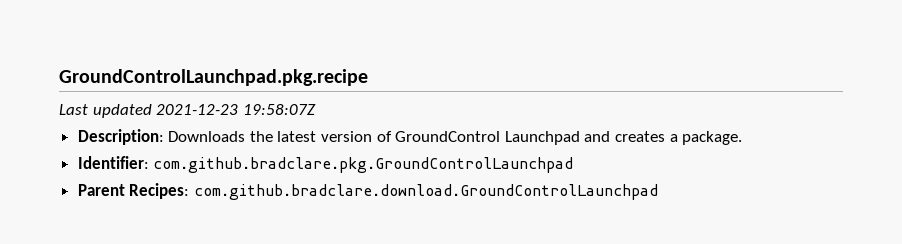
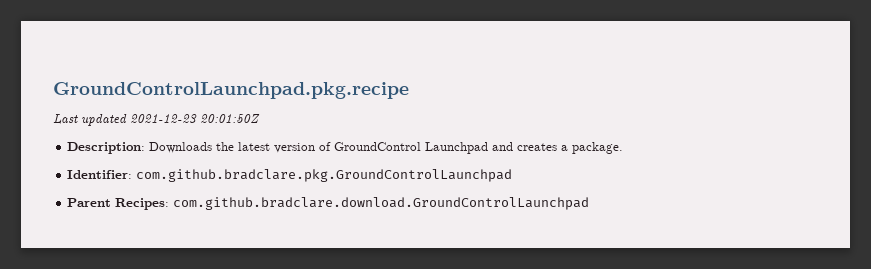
- Last updated 2021-12-23 19:58:07Z
+ Last updated 2021-12-23 20:01:50Z

